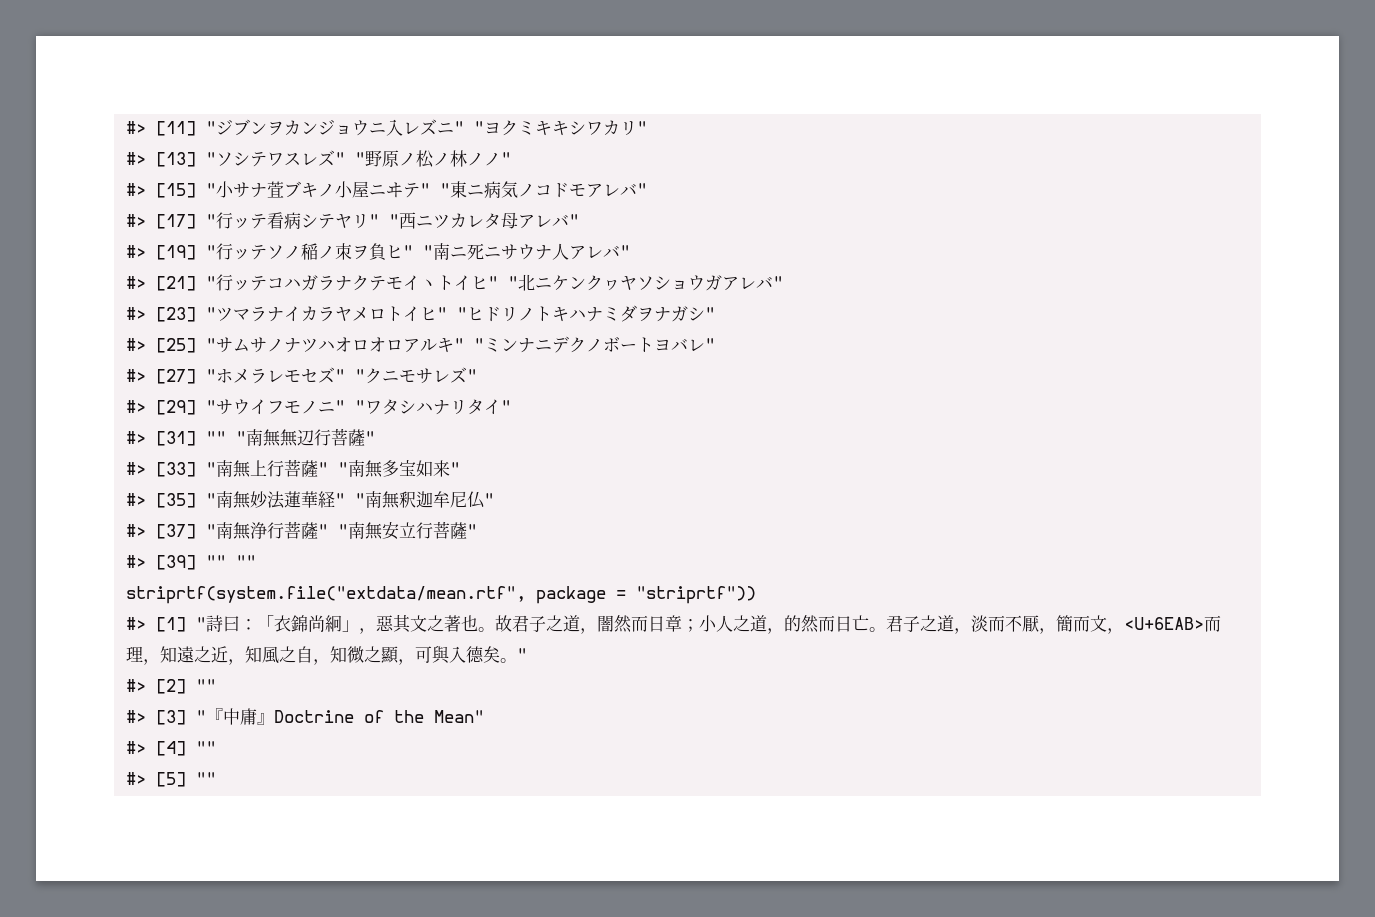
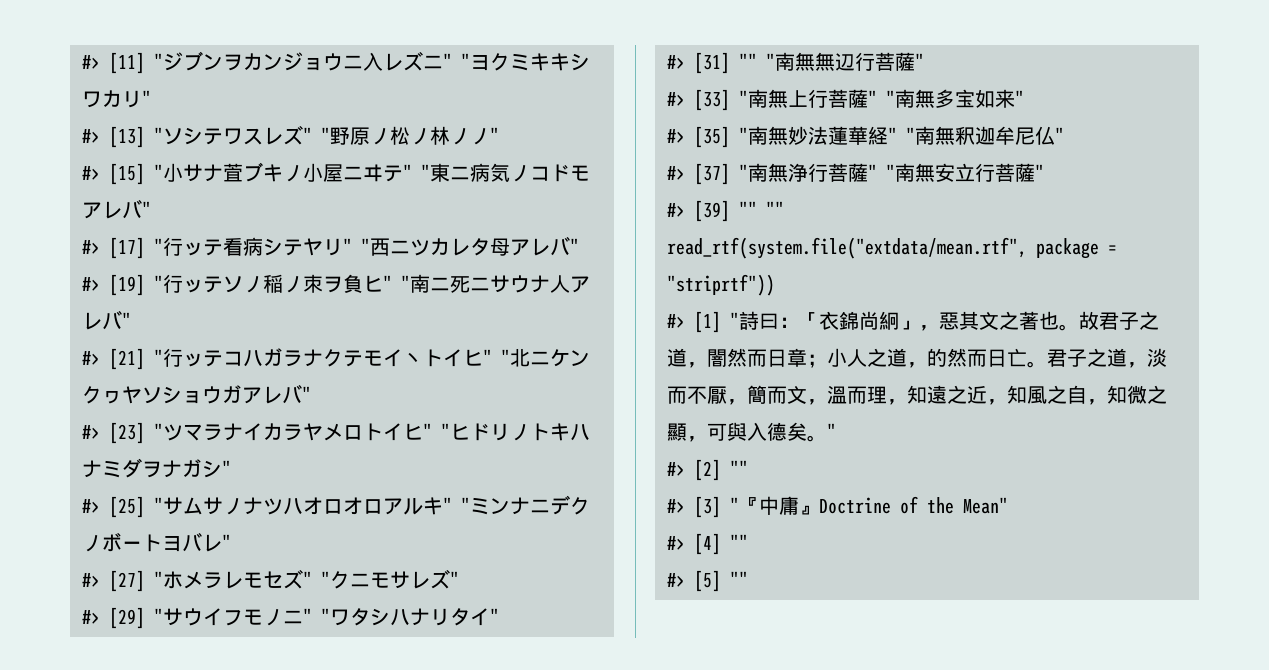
- striprtf(system.file("extdata/mean.rtf", package = "striprtf"))
+ read_rtf(system.file("extdata/mean.rtf", package = "striprtf"))
- 君子之道，淡而不厭，簡而文，<U+6EAB>而理，知遠之近，知風之自，知微之顯，可與入德矣。
+ 君子之道，淡而不厭，簡而文，溫而理，知遠之近，知風之自，知微之顯，可與入德矣。

